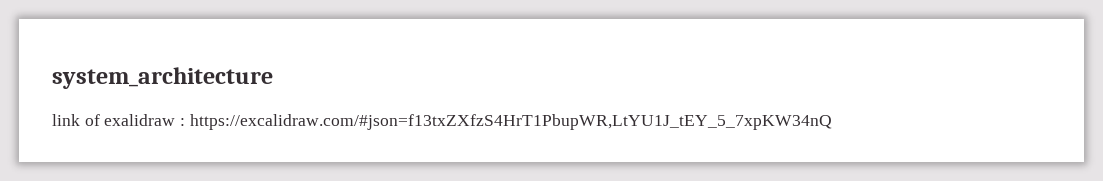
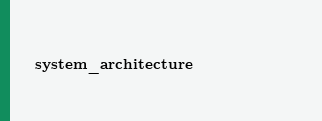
- link of exalidraw : https://excalidraw.com/#json=f13txZXfzS4HrT1PbupWR,LtYU1J_tEY_5_7xpKW34nQ

